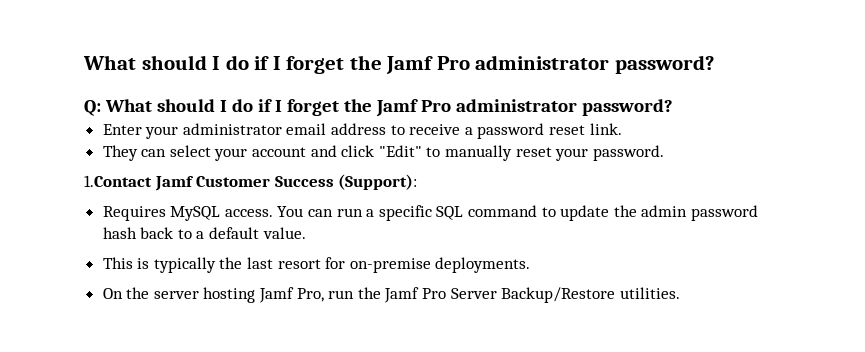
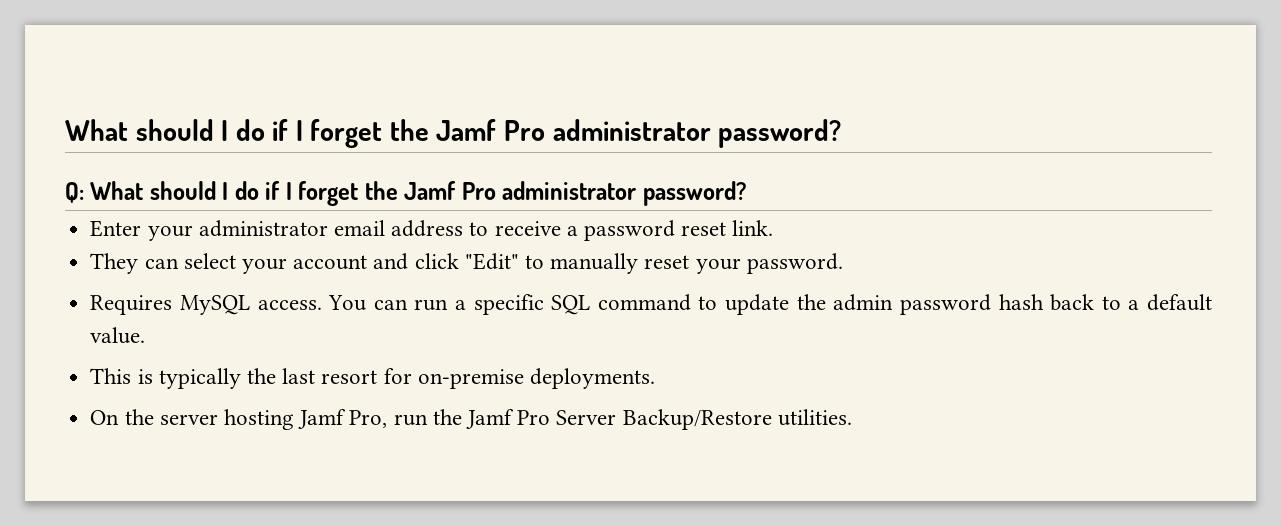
- 1.Contact Jamf Customer Success (Support):

